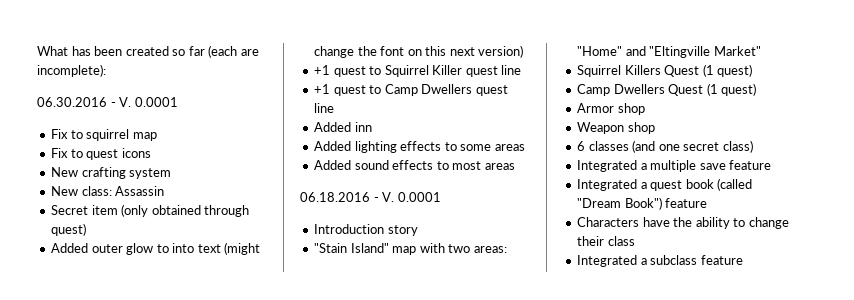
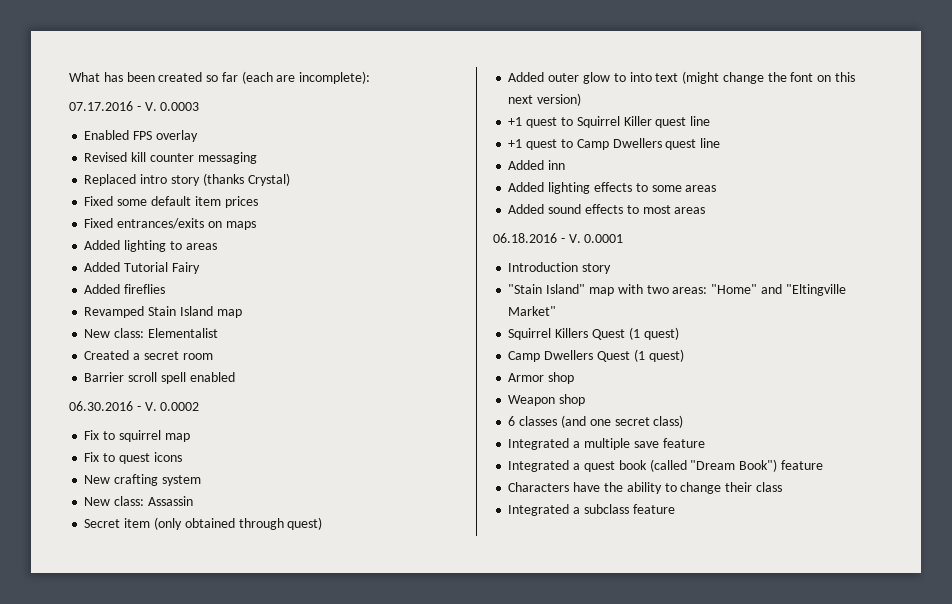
+ 07.17.2016 - V. 0.0003
+ Enabled FPS overlay
+ Revised kill counter messaging
+ Replaced intro story (thanks Crystal)
+ Fixed some default item prices
+ Fixed entrances/exits on maps
+ Added lighting to areas
+ Added Tutorial Fairy
+ Added fireflies
+ Revamped Stain Island map
+ New class: Elementalist
+ Created a secret room
+ Barrier scroll spell enabled
- 06.30.2016 - V. 0.0001
+ 06.30.2016 - V. 0.0002

